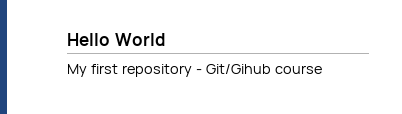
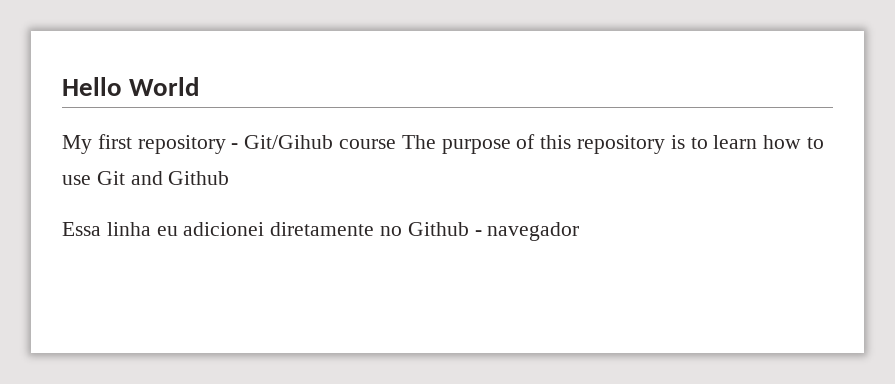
- My first repository - Git/Gihub course
+ My first repository - Git/Gihub course The purpose of this repository is to learn how to use Git and Github
+ Essa linha eu adicionei diretamente no Github - navegador

